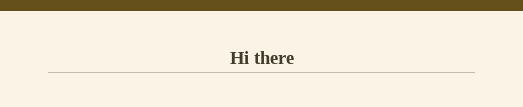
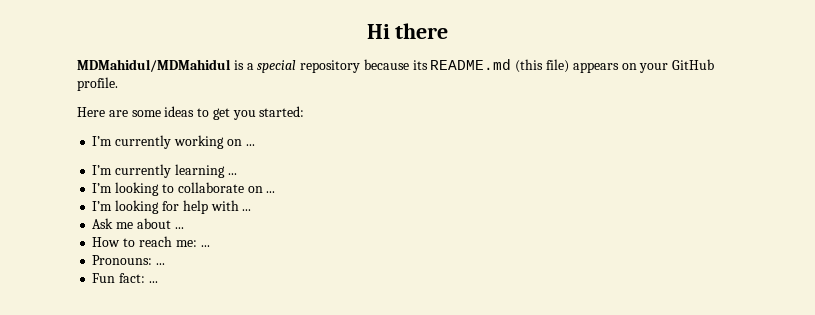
+ MDMahidul/MDMahidul is a special repository because its README.md (this file) appears on your GitHub profile.
+ Here are some ideas to get you started:
+ I’m currently working on ...
+ I’m currently learning ...
+ I’m looking to collaborate on ...
+ I’m looking for help with ...
+ Ask me about ...
+ How to reach me: ...
+ Pronouns: ...
+ Fun fact: ...

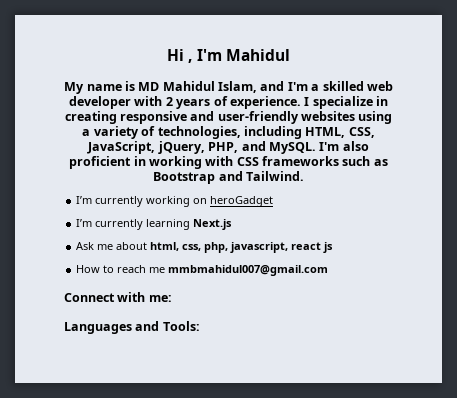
- Hi there
- MDMahidul/MDMahidul is a special repository because its README.md (this file) appears on your GitHub profile.
- Here are some ideas to get you started:
+ Hi , I'm Mahidul
+ My name is MD Mahidul Islam, and I'm a skilled web developer with 2 years of experience. I specialize in creating responsive and user-friendly websites using a variety of technologies, including HTML, CSS, JavaScript, jQuery, PHP, and MySQL. I'm also proficient in working with CSS frameworks such as Bootstrap and Tailwind.
- I’m currently working on ...
+ I’m currently working on heroGadget
- I’m currently learning ...
- I’m looking to collaborate on ...
- I’m looking for help with ...
- Ask me about ...
- How to reach me: ...
- Pronouns: ...
- Fun fact: ...
+ I’m currently learning Next.js
+ Ask me about html, css, php, javascript, react js
+ How to reach me mmbmahidul007@gmail.com
+ Connect with me:
+ Languages and Tools:

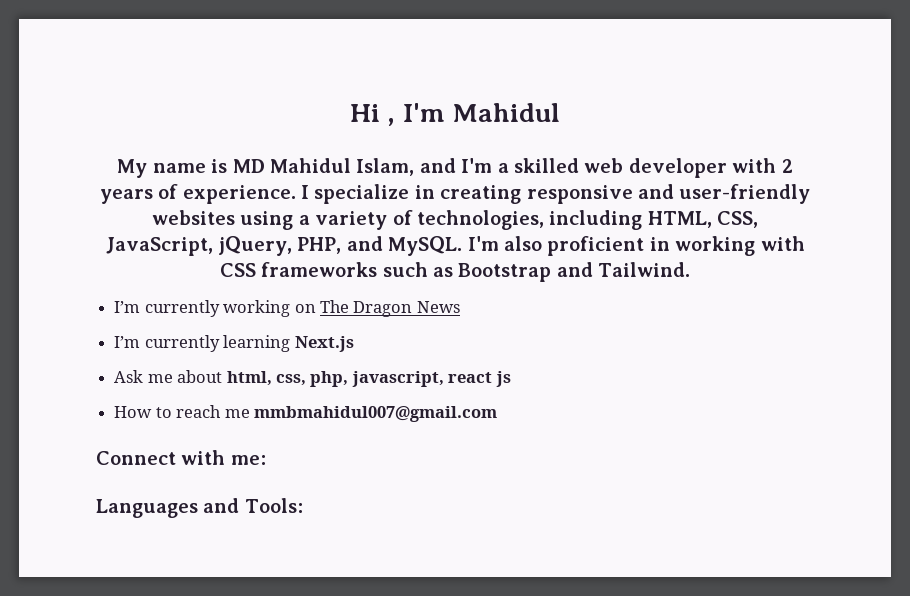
- I’m currently working on heroGadget
+ I’m currently working on The Dragon News

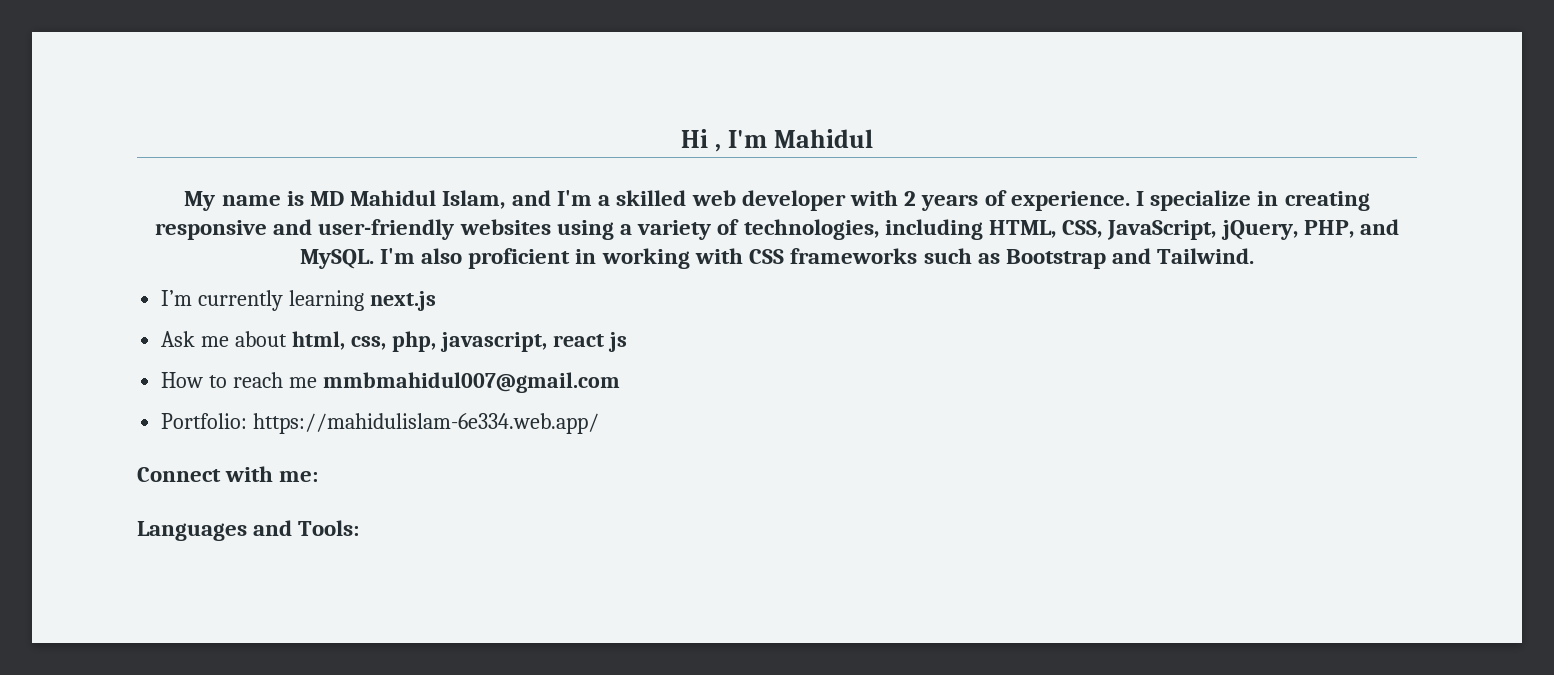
- I’m currently working on The Dragon News
- I’m currently learning Next.js
+ I’m currently learning next.js
+ Portfolio: https://mahidulislam-6e334.web.app/

